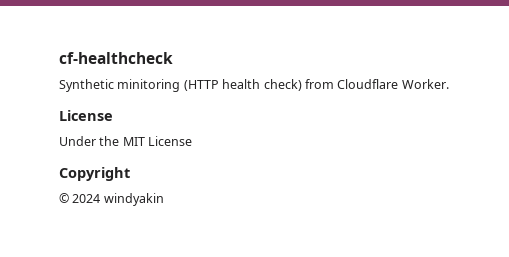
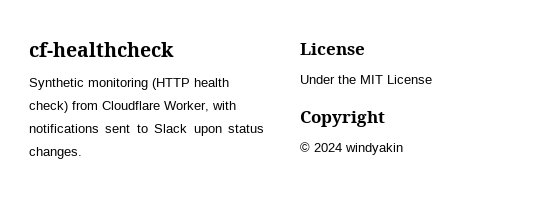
- Synthetic minitoring (HTTP health check) from Cloudflare Worker.
+ Synthetic monitoring (HTTP health check) from Cloudflare Worker, with notifications sent to Slack upon status changes.

